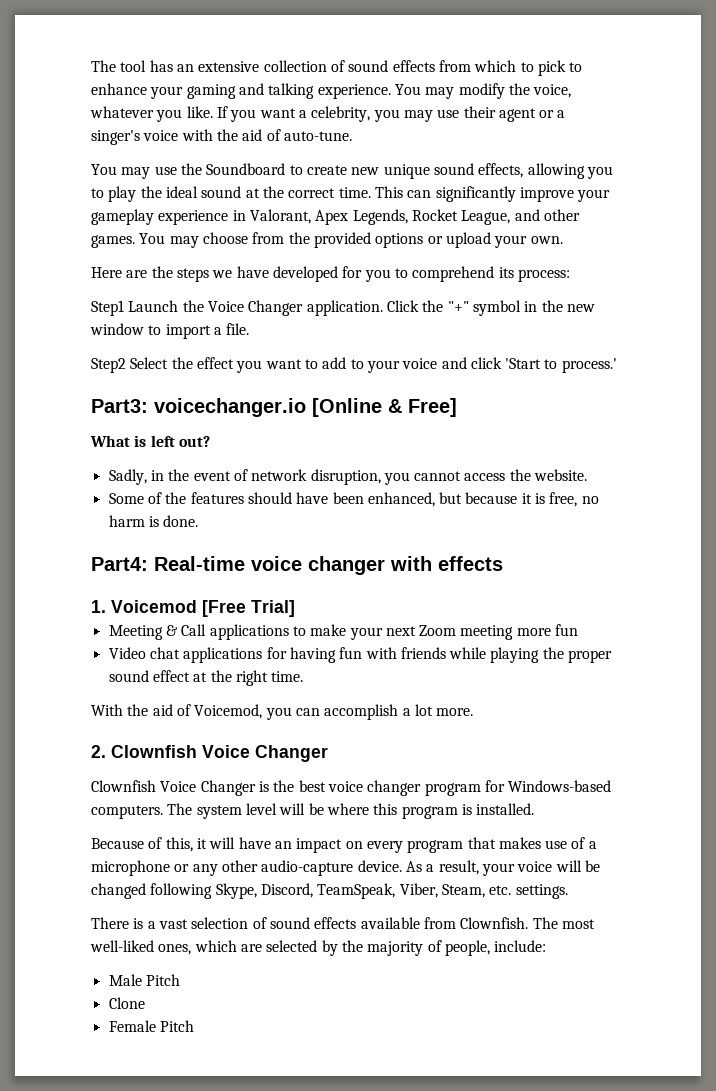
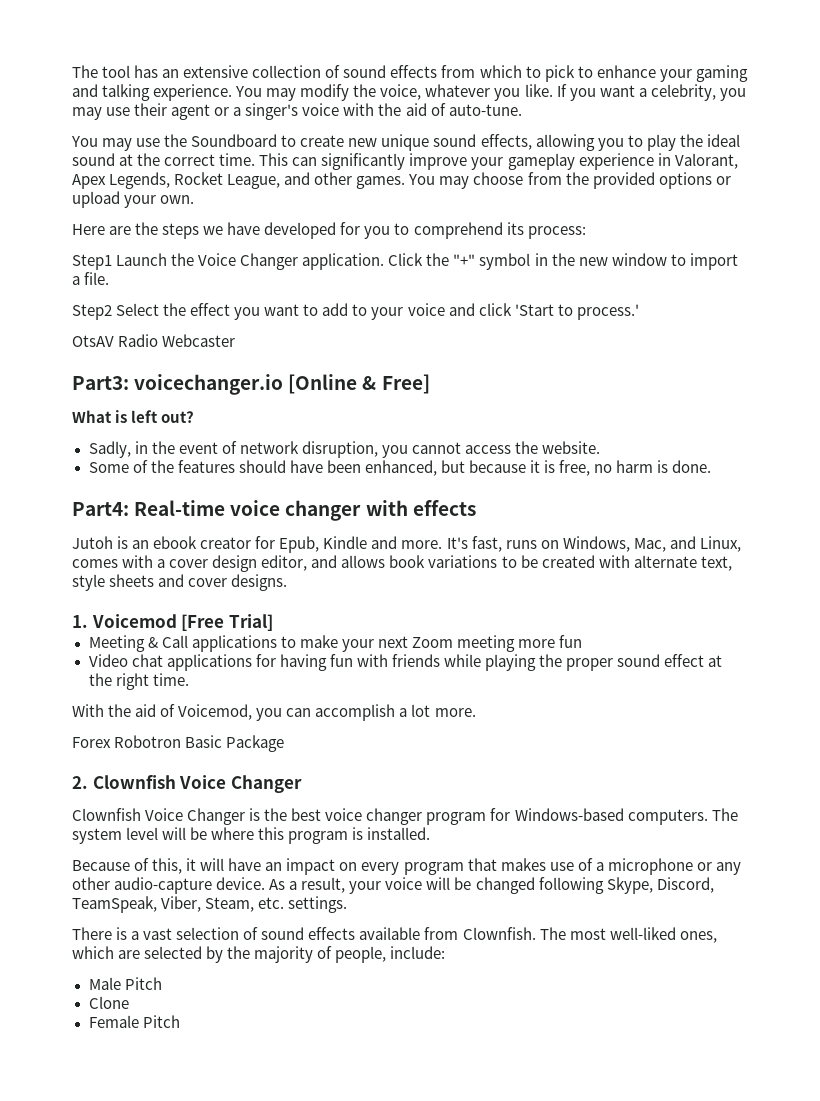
+ OtsAV Radio Webcaster
+ Jutoh is an ebook creator for Epub, Kindle and more. It's fast, runs on Windows, Mac, and Linux, comes with a cover design editor, and allows book variations to be created with alternate text, style sheets and cover designs.
+ Forex Robotron Basic Package

